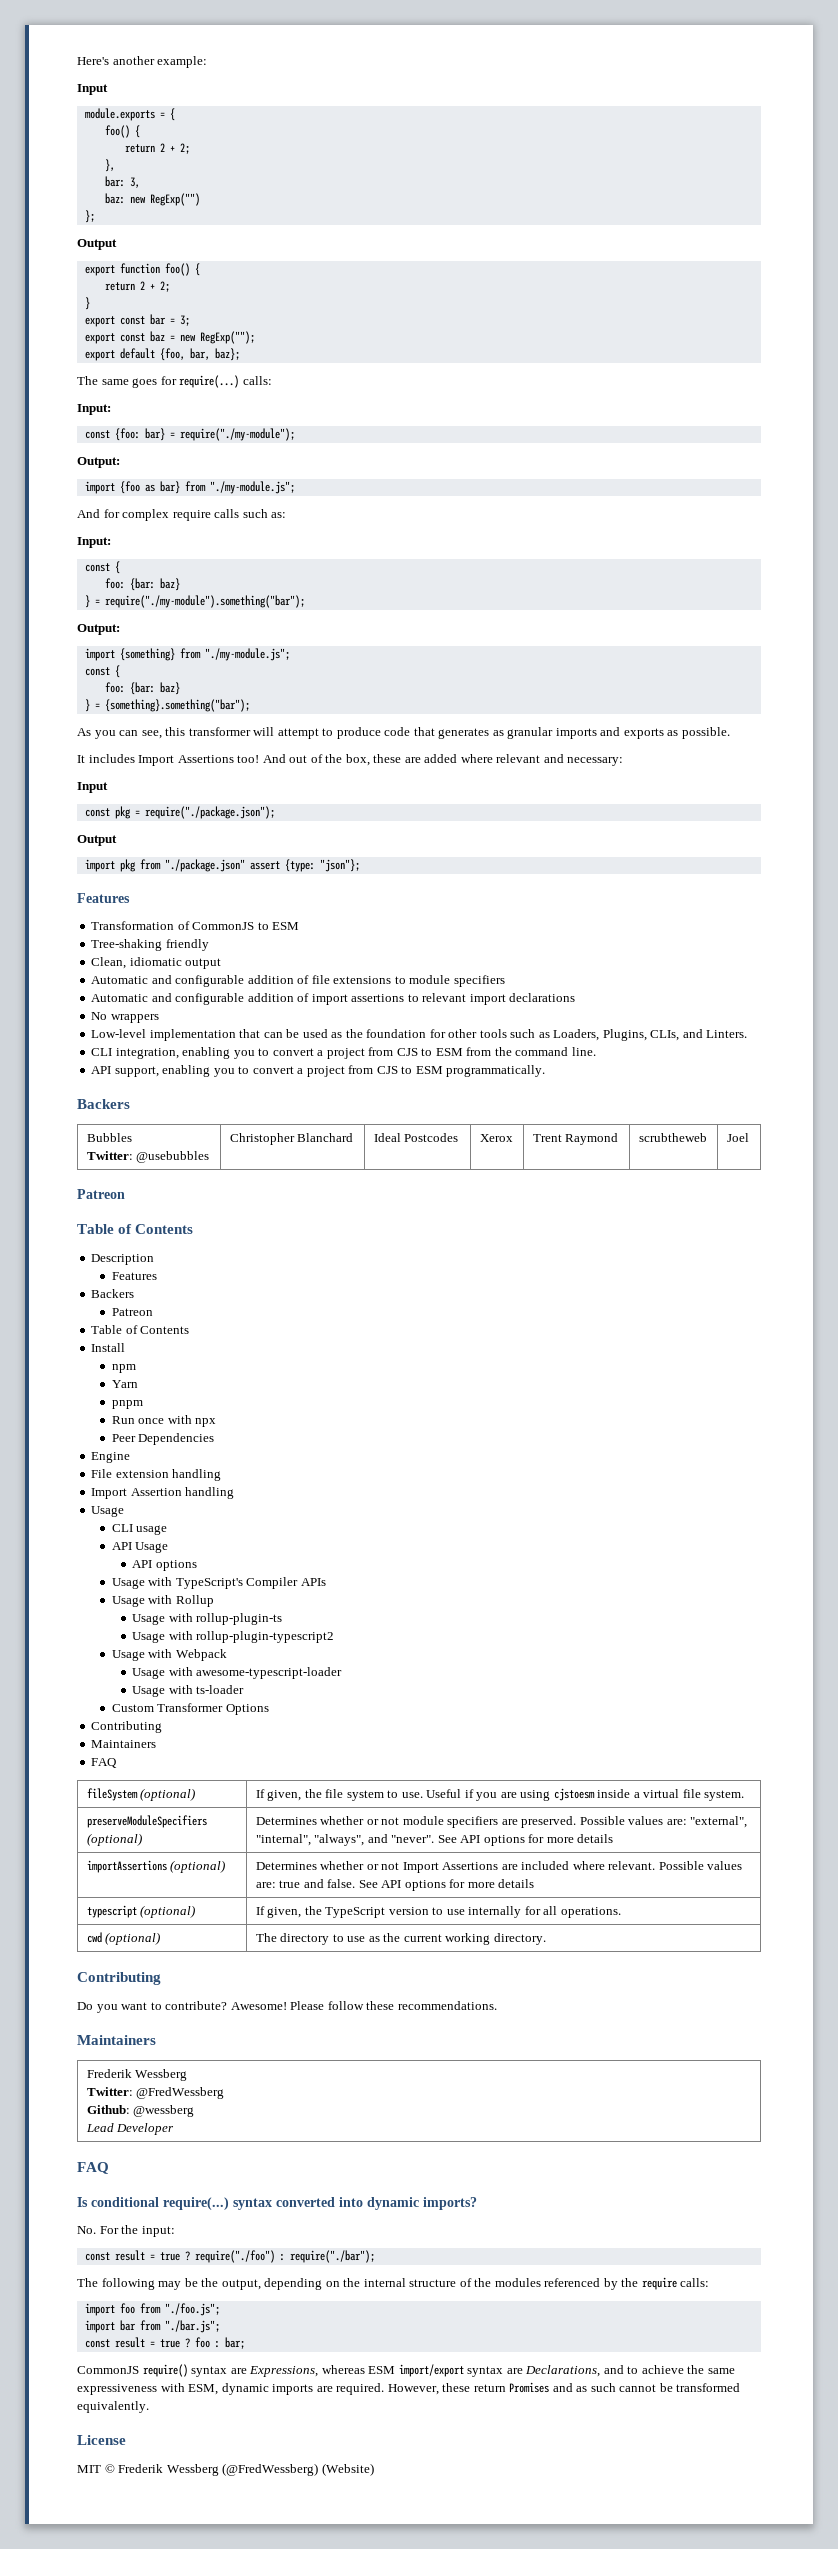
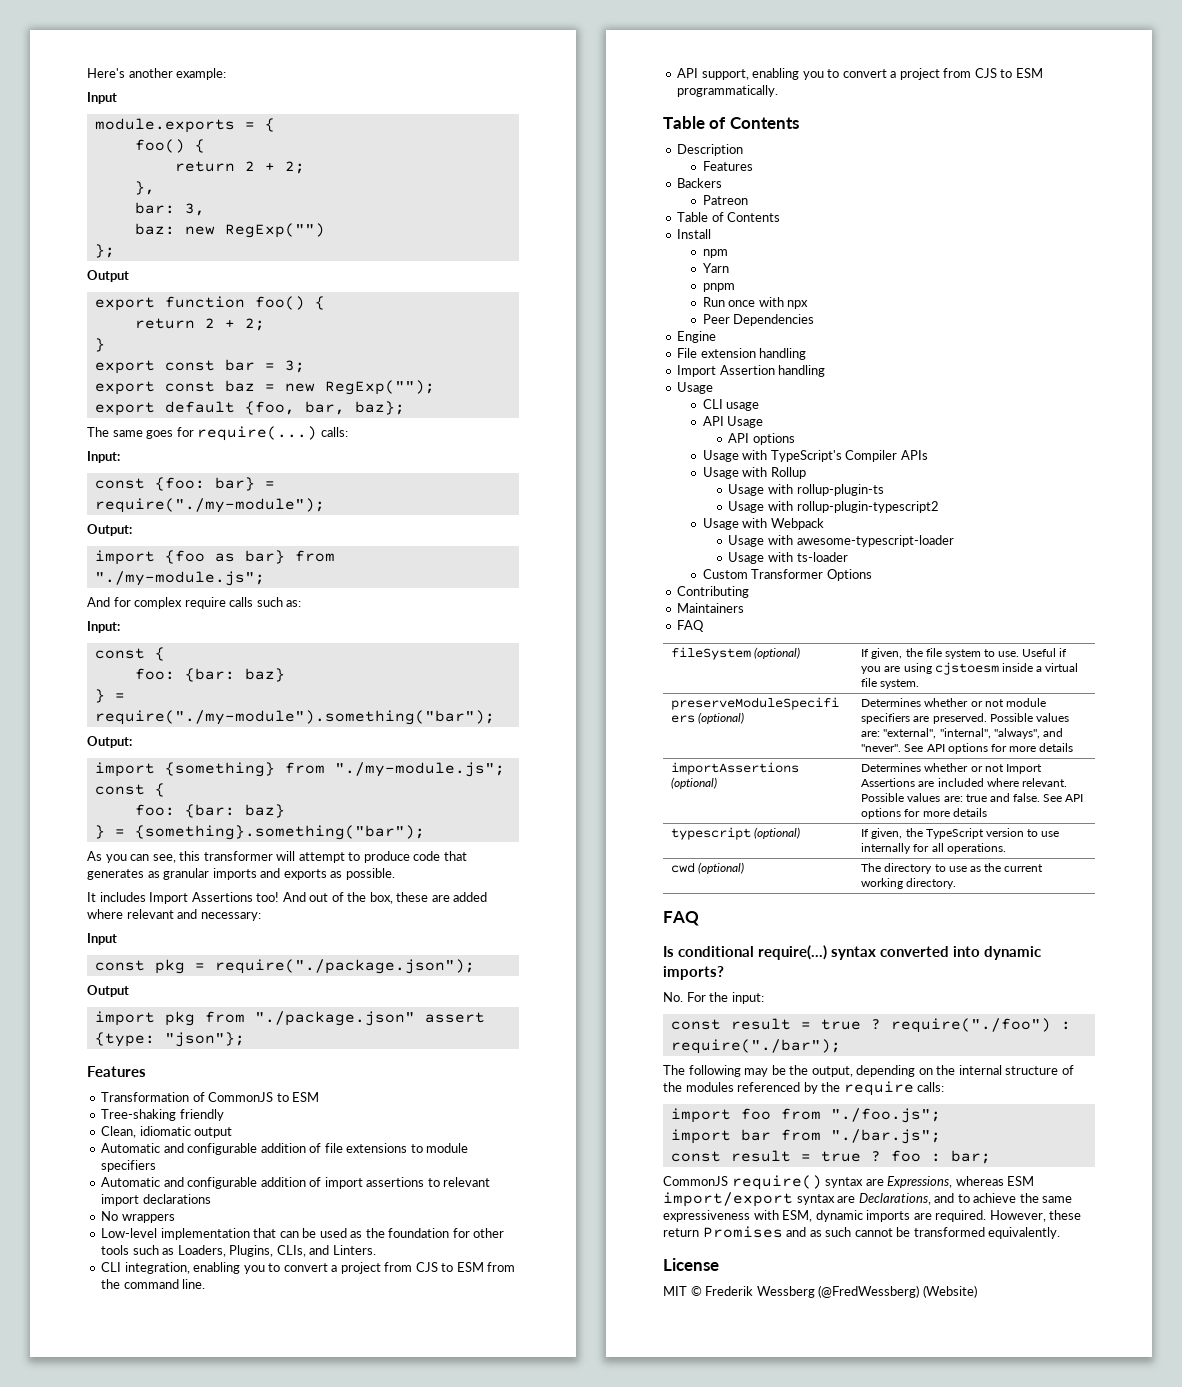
  API support, enabling you to convert a project from CJS to ESM programmatically.
- Backers
- Bubbles
- Twitter: @usebubbles | Christopher Blanchard | Ideal Postcodes | Xerox | Trent Raymond | scrubtheweb | Joel
- Patreon
  cwd (optional) | The directory to use as the current working directory.
- Contributing
- Do you want to contribute? Awesome! Please follow these recommendations.
- Maintainers
- Frederik Wessberg
- Twitter: @FredWessberg
- Github: @wessberg
- Lead Developer

